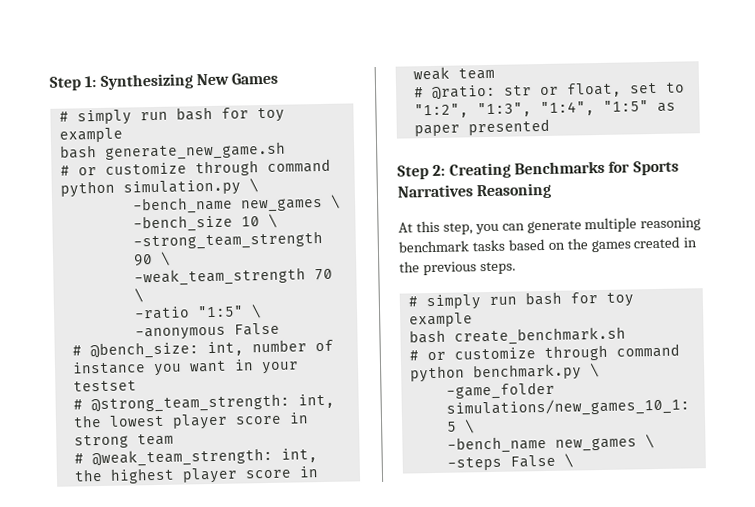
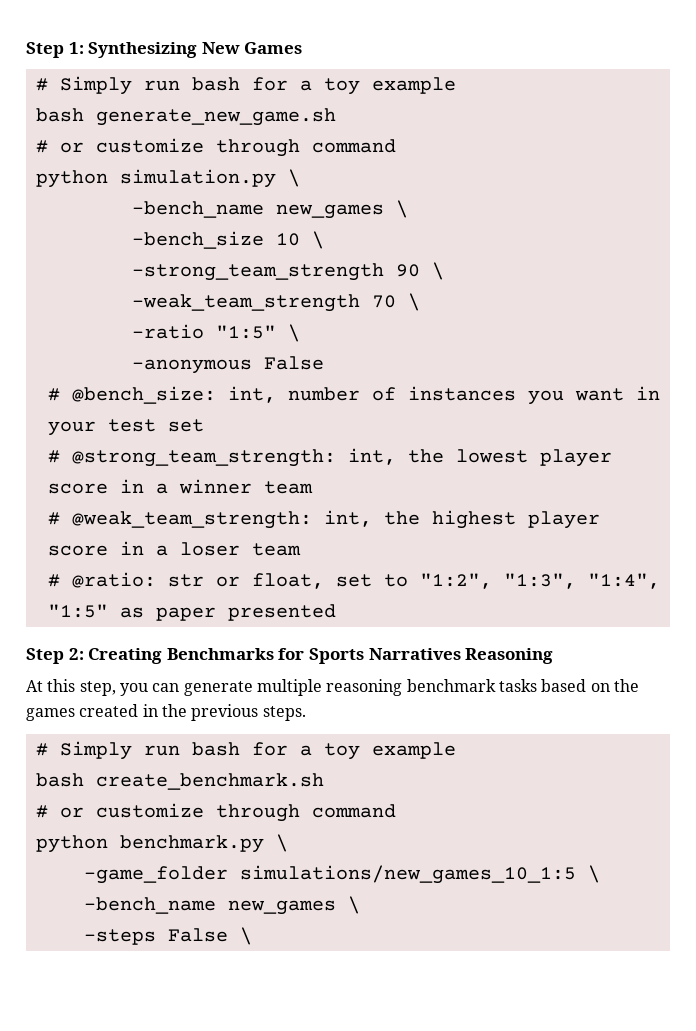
  Step 1: Synthesizing New Games
- # simply run bash for toy example
+ # Simply run bash for a toy example
- # @bench_size: int, number of instance you want in your testset
+ # @bench_size: int, number of instances you want in your test set
- # @strong_team_strength: int, the lowest player score in strong team
+ # @strong_team_strength: int, the lowest player score in a winner team
- # @weak_team_strength: int, the highest player score in weak team
+ # @weak_team_strength: int, the highest player score in a loser team
  At this step, you can generate multiple reasoning benchmark tasks based on the games created in the previous steps.
- # simply run bash for toy example
+ # Simply run bash for a toy example

